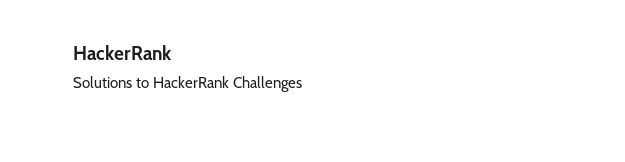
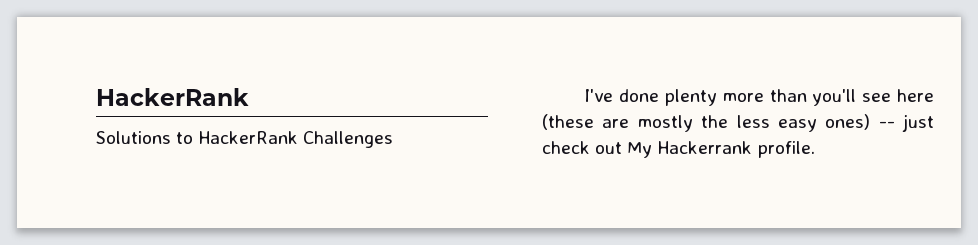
+ I've done plenty more than you'll see here (these are mostly the less easy ones) -- just check out My Hackerrank profile.

